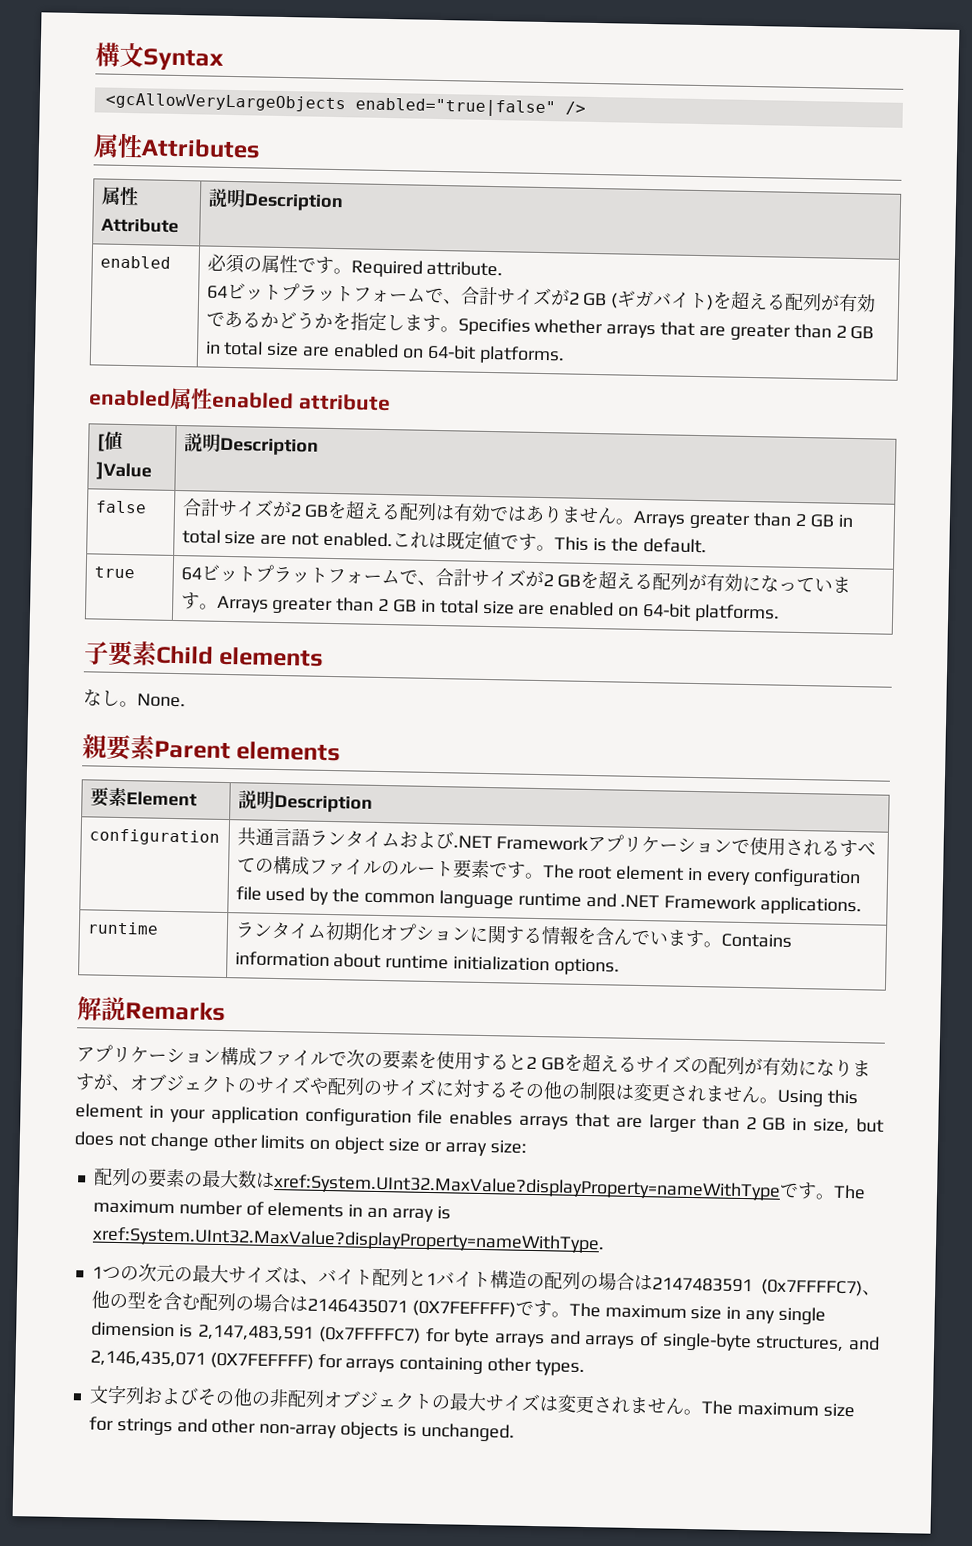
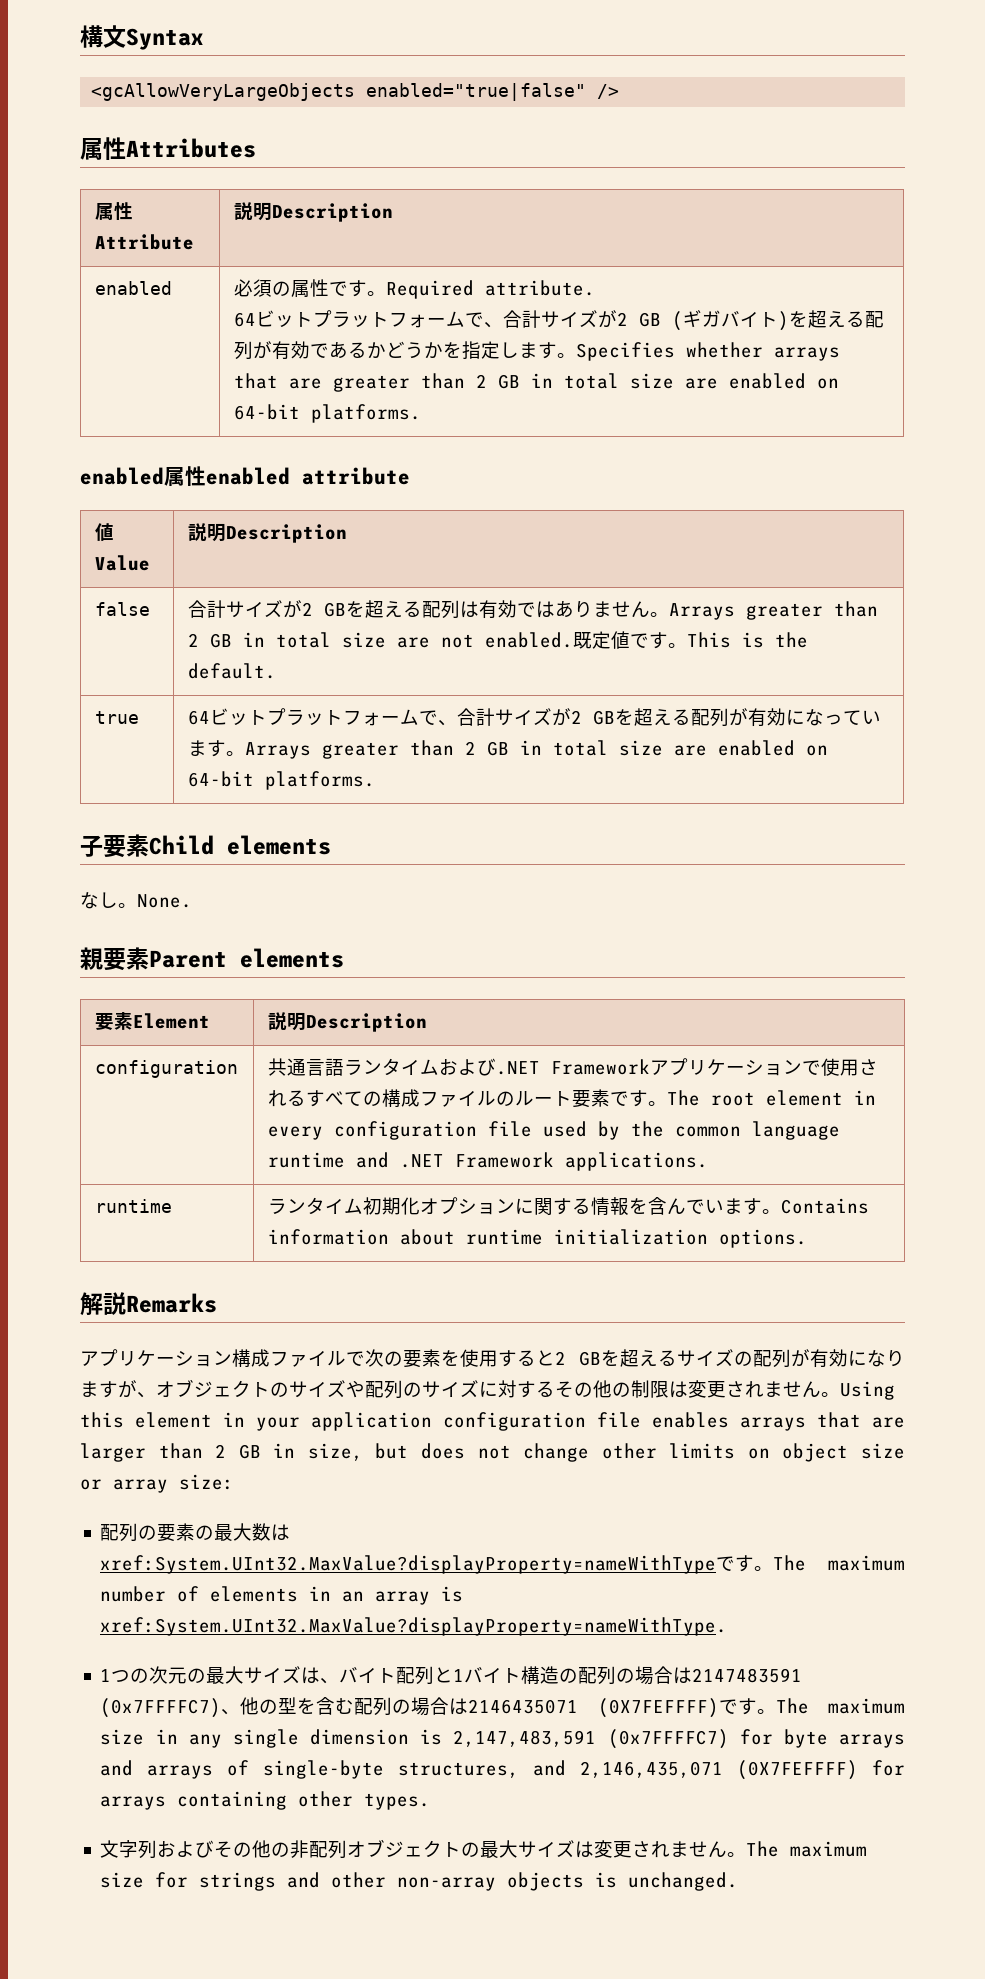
- [値]Value | 説明Description
+ 値Value | 説明Description
- false | 合計サイズが2 GBを超える配列は有効ではありません。Arrays greater than 2 GB in total size are not enabled.これは既定値です。This is the default.
+ false | 合計サイズが2 GBを超える配列は有効ではありません。Arrays greater than 2 GB in total size are not enabled.既定値です。This is the default.

